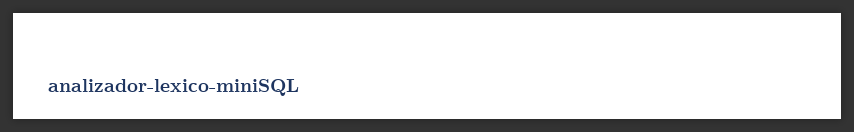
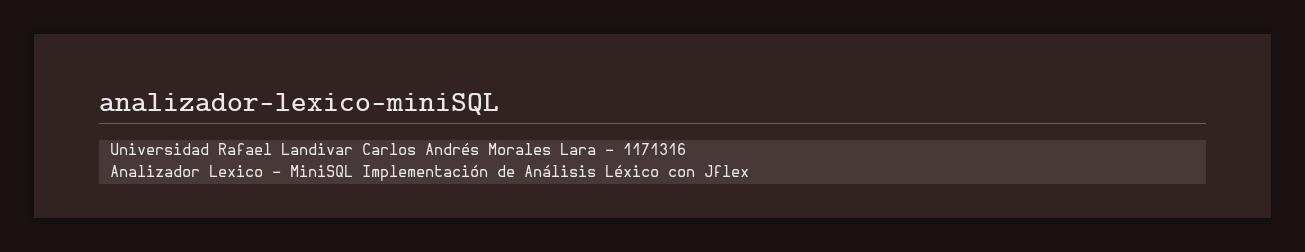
+ Universidad Rafael Landivar Carlos Andrés Morales Lara - 1171316
+ Analizador Lexico - MiniSQL Implementación de Análisis Léxico con Jflex

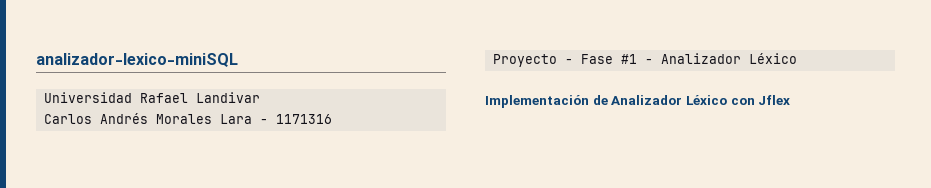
- Universidad Rafael Landivar Carlos Andrés Morales Lara - 1171316
+ Universidad Rafael Landivar
+ Carlos Andrés Morales Lara - 1171316
- Analizador Lexico - MiniSQL Implementación de Análisis Léxico con Jflex
+ Proyecto - Fase #1 - Analizador Léxico
+ Implementación de Analizador Léxico con Jflex

